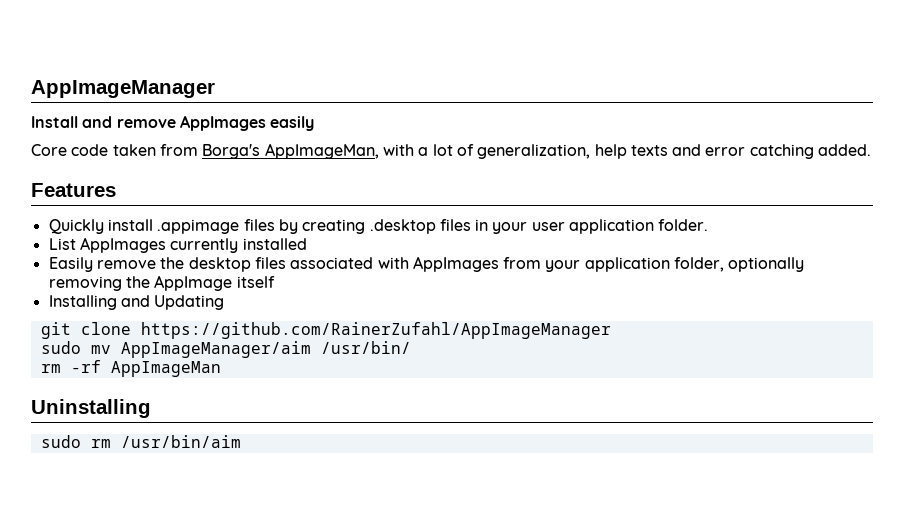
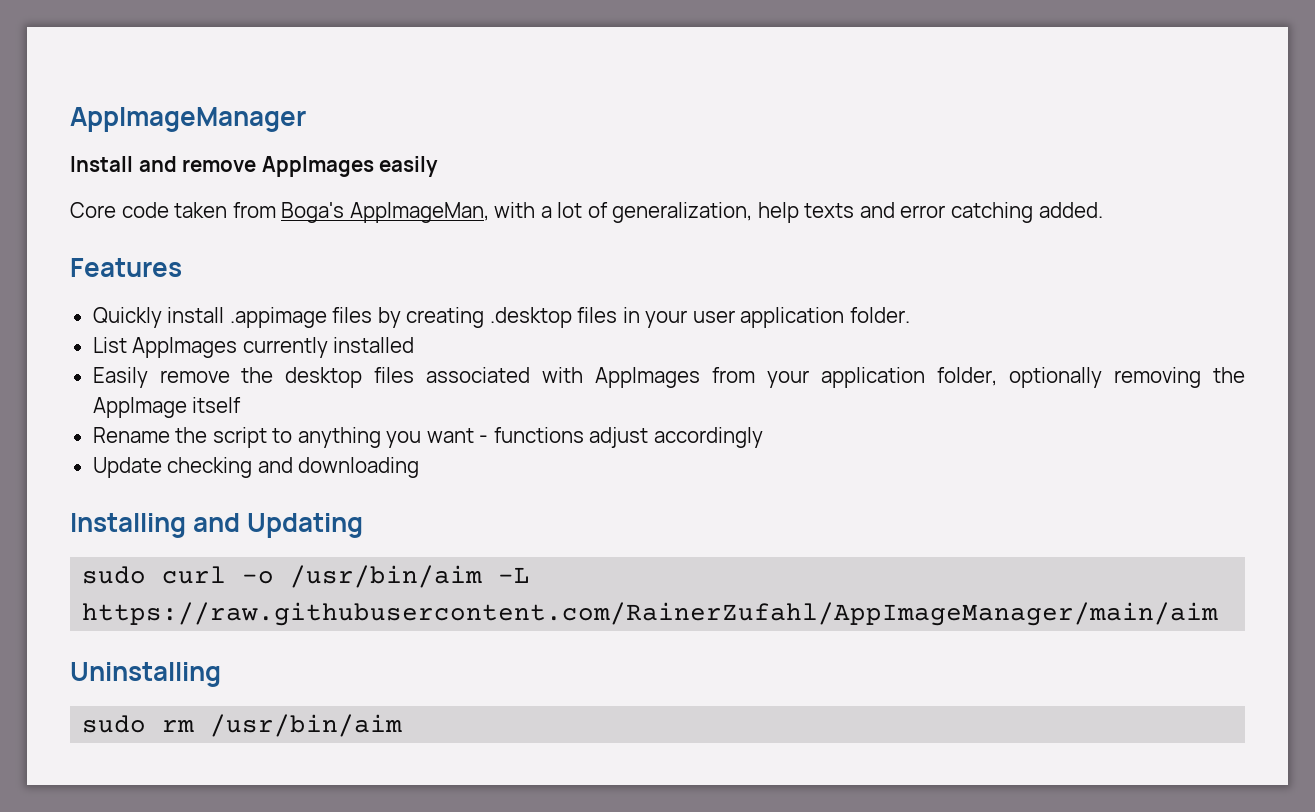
- Core code taken from Borga's AppImageMan, with a lot of generalization, help texts and error catching added.
+ Core code taken from Boga's AppImageMan, with a lot of generalization, help texts and error catching added.
+ Rename the script to anything you want - functions adjust accordingly
+ Update checking and downloading
  Installing and Updating
- git clone https://github.com/RainerZufahl/AppImageManager
- sudo mv AppImageManager/aim /usr/bin/
- rm -rf AppImageMan
+ sudo curl -o /usr/bin/aim -L https://raw.githubusercontent.com/RainerZufahl/AppImageManager/main/aim

